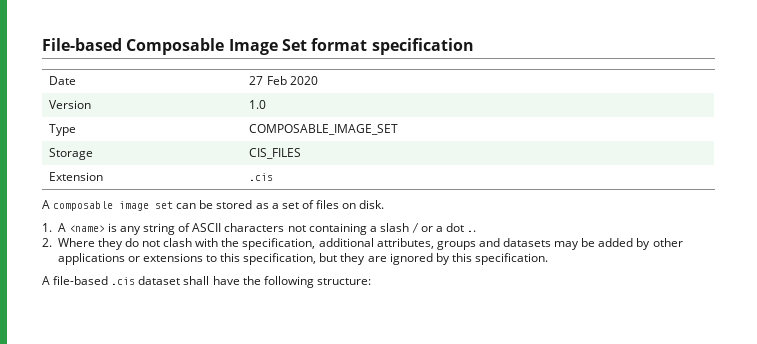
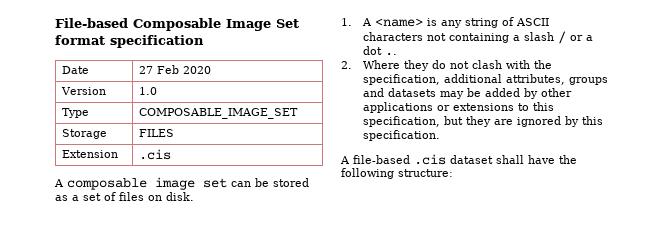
- Storage | CIS_FILES
+ Storage | FILES

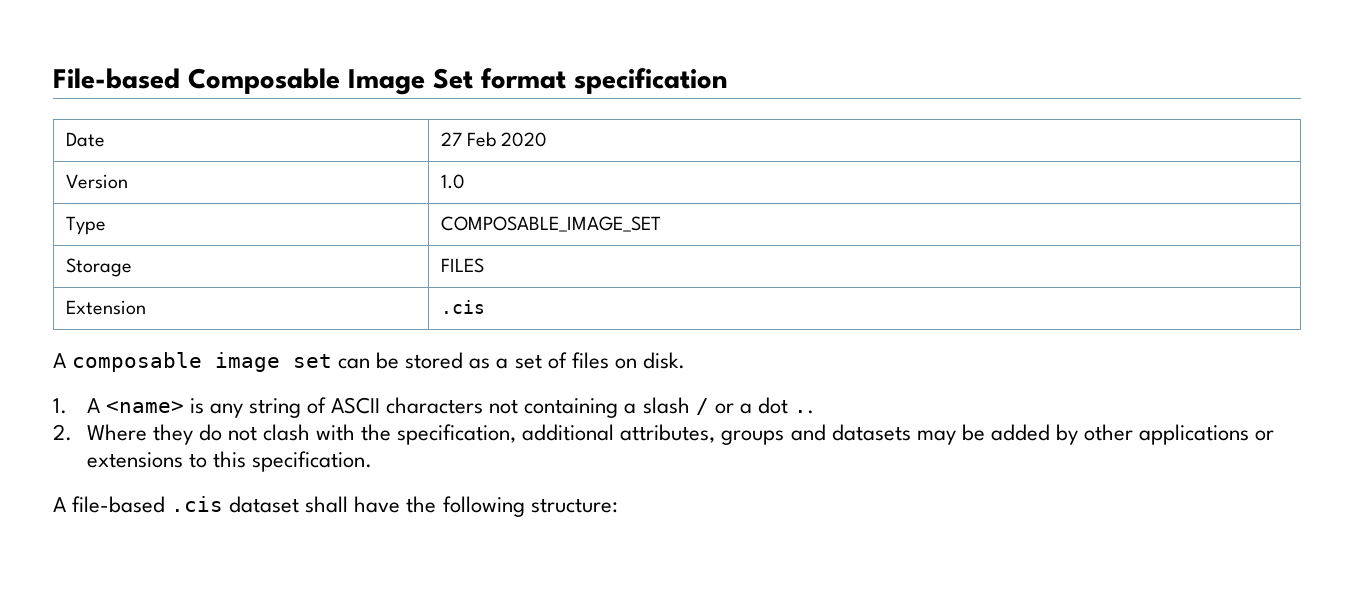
- 2. Where they do not clash with the specification, additional attributes, groups and datasets may be added by other applications or extensions to this specification, but they are ignored by this specification.
+ 2. Where they do not clash with the specification, additional attributes, groups and datasets may be added by other applications or extensions to this specification.

